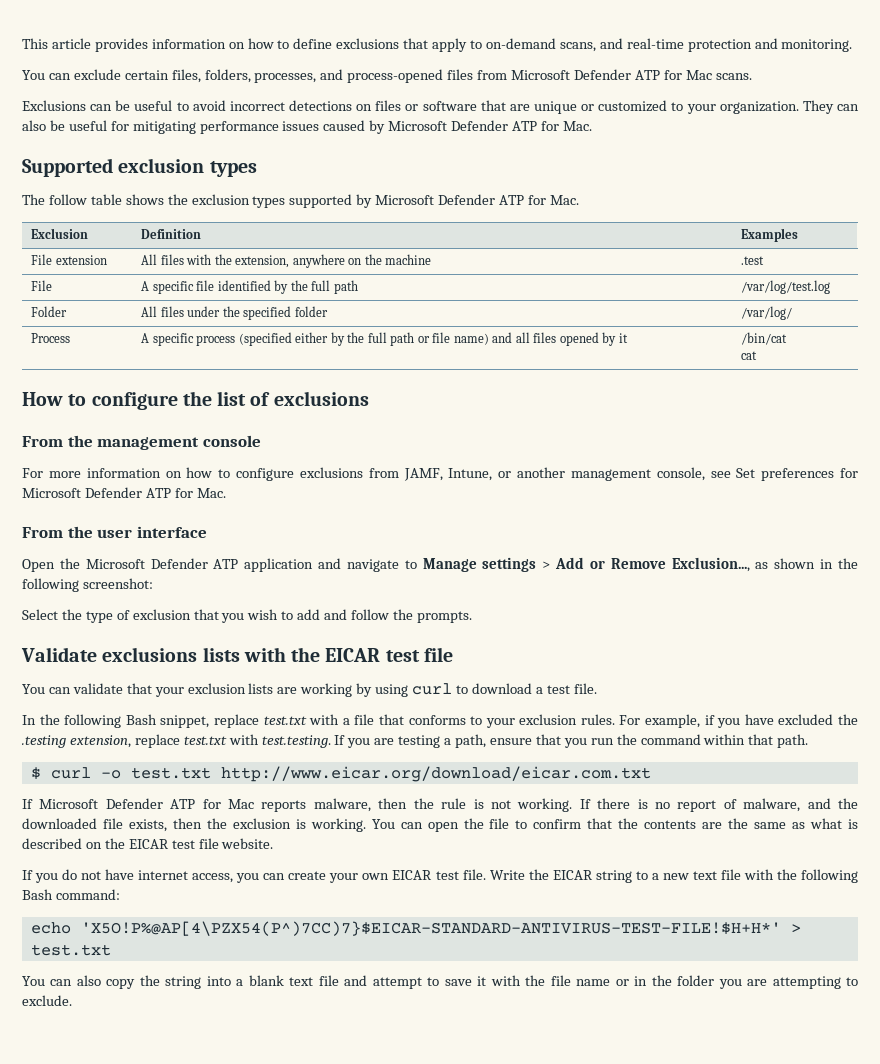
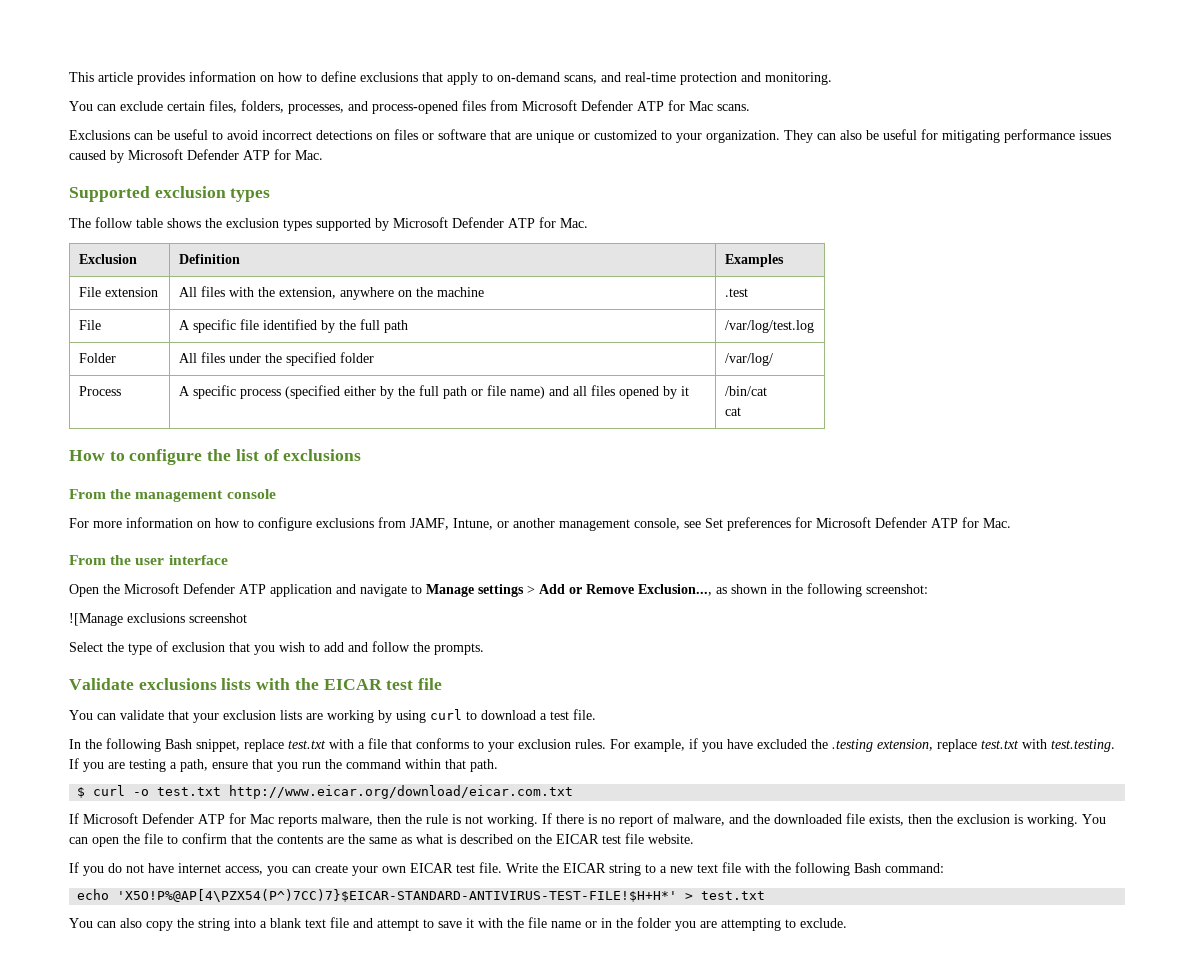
+ ![Manage exclusions screenshot

